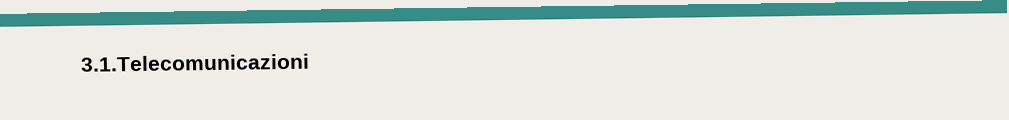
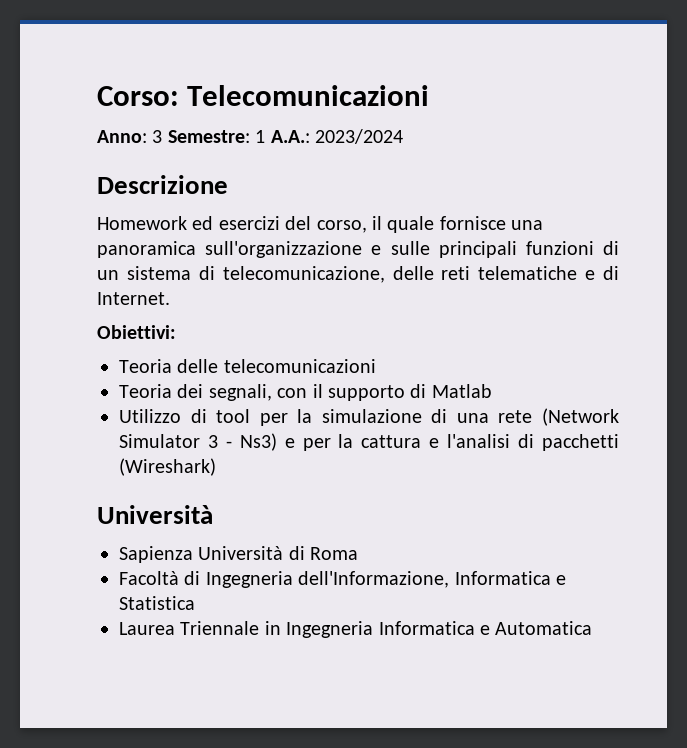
- 3.1.Telecomunicazioni
+ Corso: Telecomunicazioni
+ Anno: 3 Semestre: 1 A.A.: 2023/2024
+ Descrizione
+ Homework ed esercizi del corso, il quale fornisce una panoramica sull'organizzazione e sulle principali funzioni di un sistema di telecomunicazione, delle reti telematiche e di Internet.
+ Obiettivi:
+ Teoria delle telecomunicazioni
+ Teoria dei segnali, con il supporto di Matlab
+ Utilizzo di tool per la simulazione di una rete (Network Simulator 3 - Ns3) e per la cattura e l'analisi di pacchetti (Wireshark)
+ Università
+ Sapienza Università di Roma
+ Facoltà di Ingegneria dell'Informazione, Informatica e Statistica
+ Laurea Triennale in Ingegneria Informatica e Automatica

